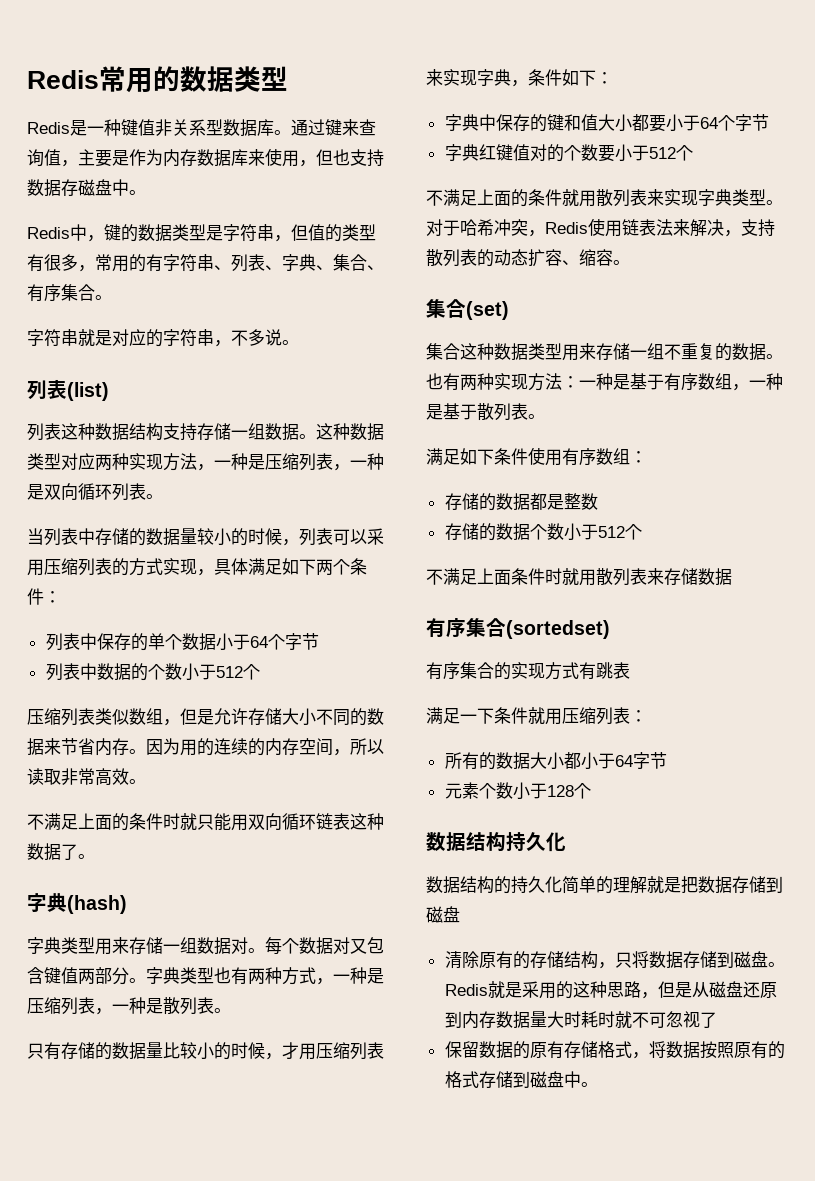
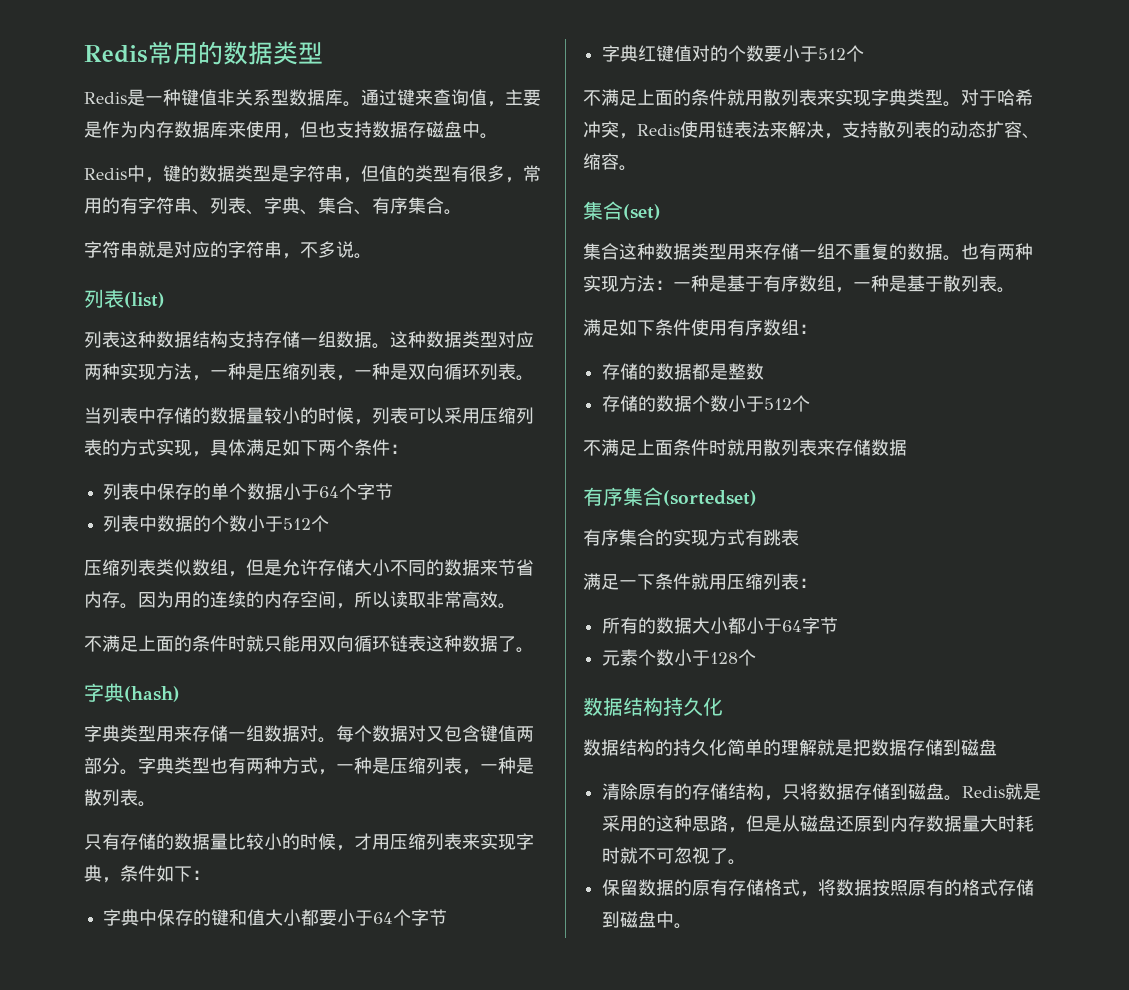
- Redis就是采用的这种思路，但是从磁盘还原到内存数据量大时耗时就不可忽视了
+ Redis就是采用的这种思路，但是从磁盘还原到内存数据量大时耗时就不可忽视了。

